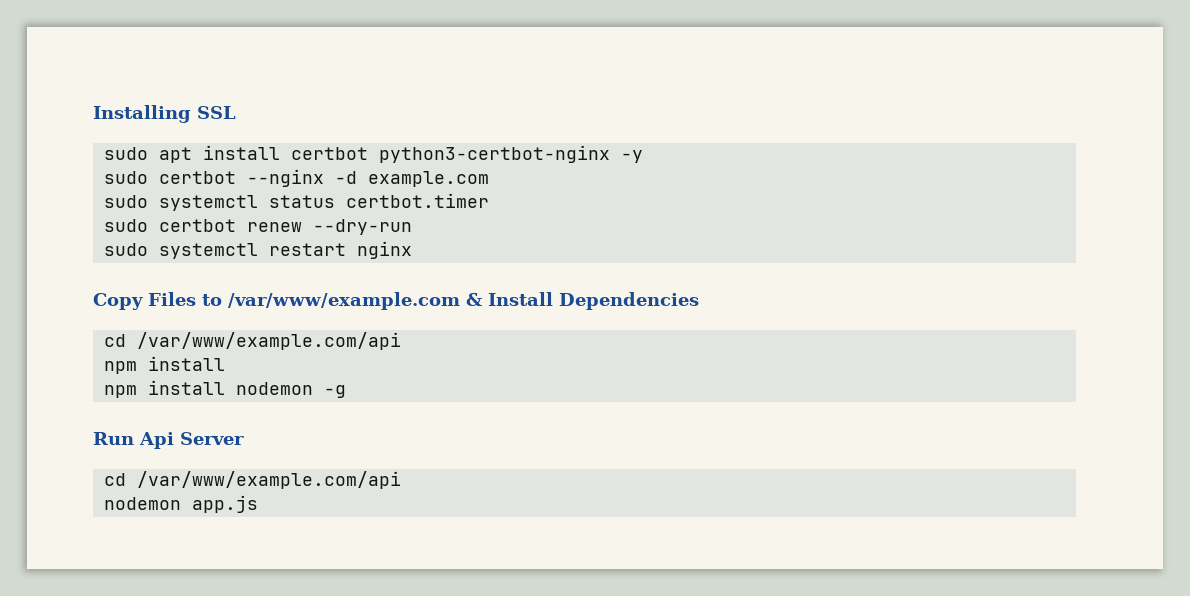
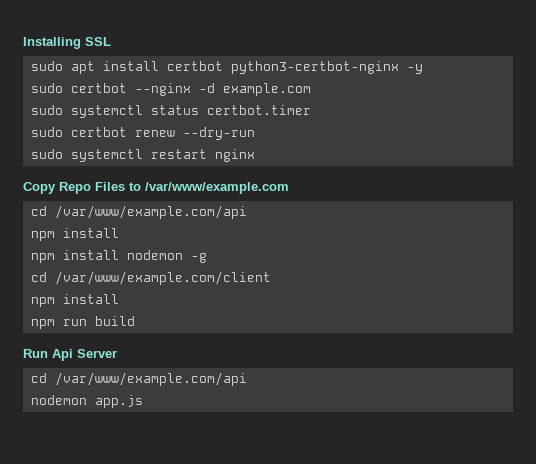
- Copy Files to /var/www/example.com & Install Dependencies
+ Copy Repo Files to /var/www/example.com
+ cd /var/www/example.com/client
+ npm install
+ npm run build

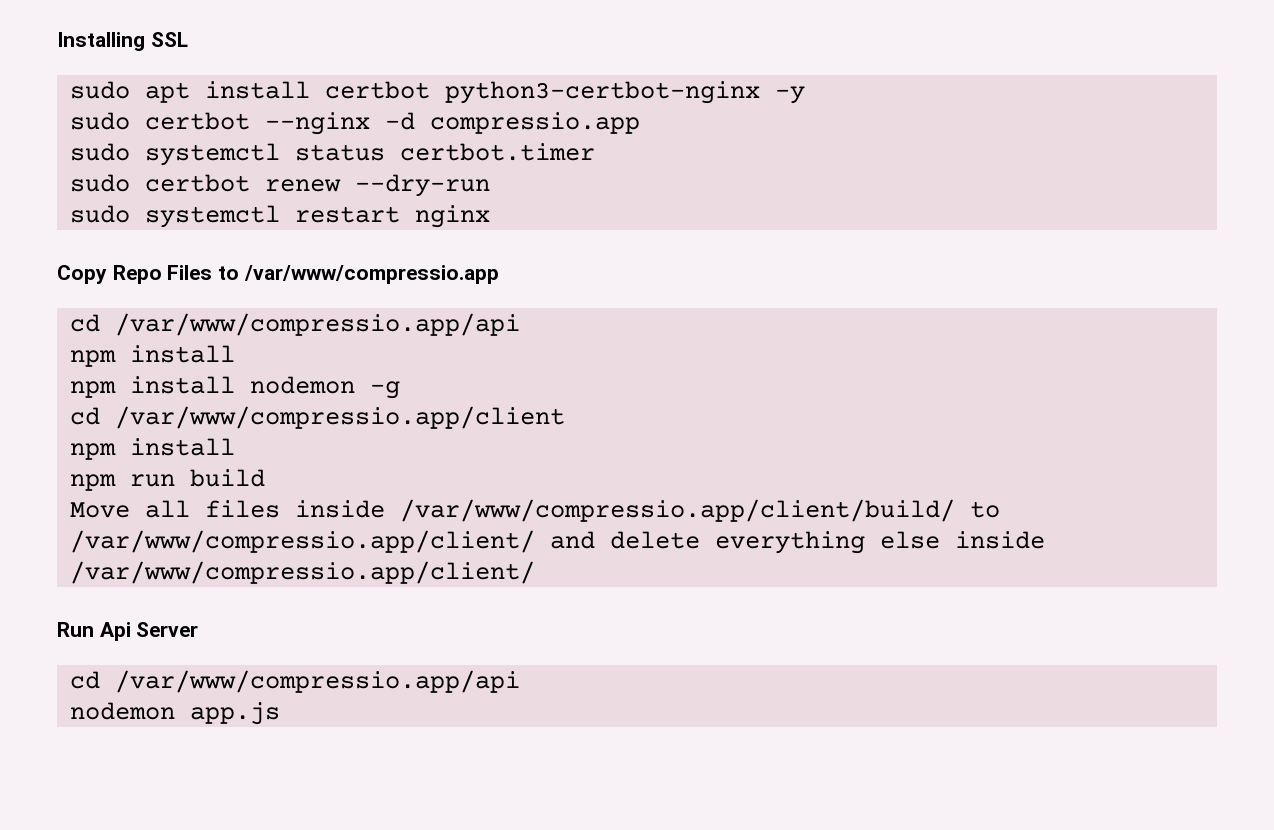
- sudo certbot --nginx -d example.com
+ sudo certbot --nginx -d compressio.app
- Copy Repo Files to /var/www/example.com
- cd /var/www/example.com/api
+ Copy Repo Files to /var/www/compressio.app
+ cd /var/www/compressio.app/api
- cd /var/www/example.com/client
+ cd /var/www/compressio.app/client
+ Move all files inside /var/www/compressio.app/client/build/ to /var/www/compressio.app/client/ and delete everything else inside /var/www/compressio.app/client/
  Run Api Server
- cd /var/www/example.com/api
+ cd /var/www/compressio.app/api

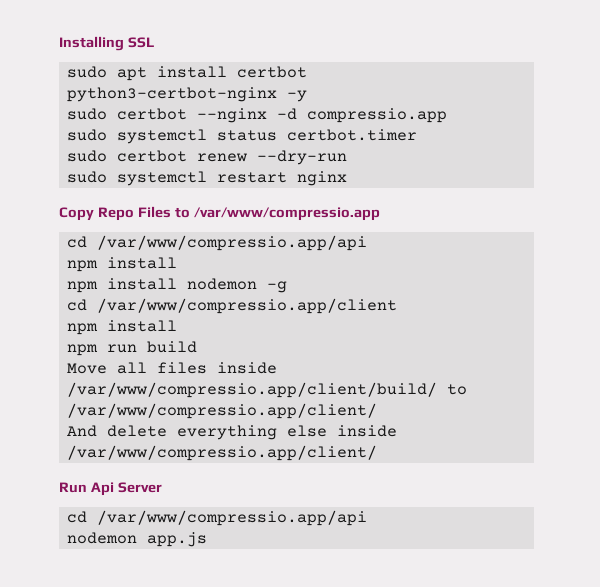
- Move all files inside /var/www/compressio.app/client/build/ to /var/www/compressio.app/client/ and delete everything else inside /var/www/compressio.app/client/
+ Move all files inside /var/www/compressio.app/client/build/ to /var/www/compressio.app/client/
+ And delete everything else inside /var/www/compressio.app/client/

